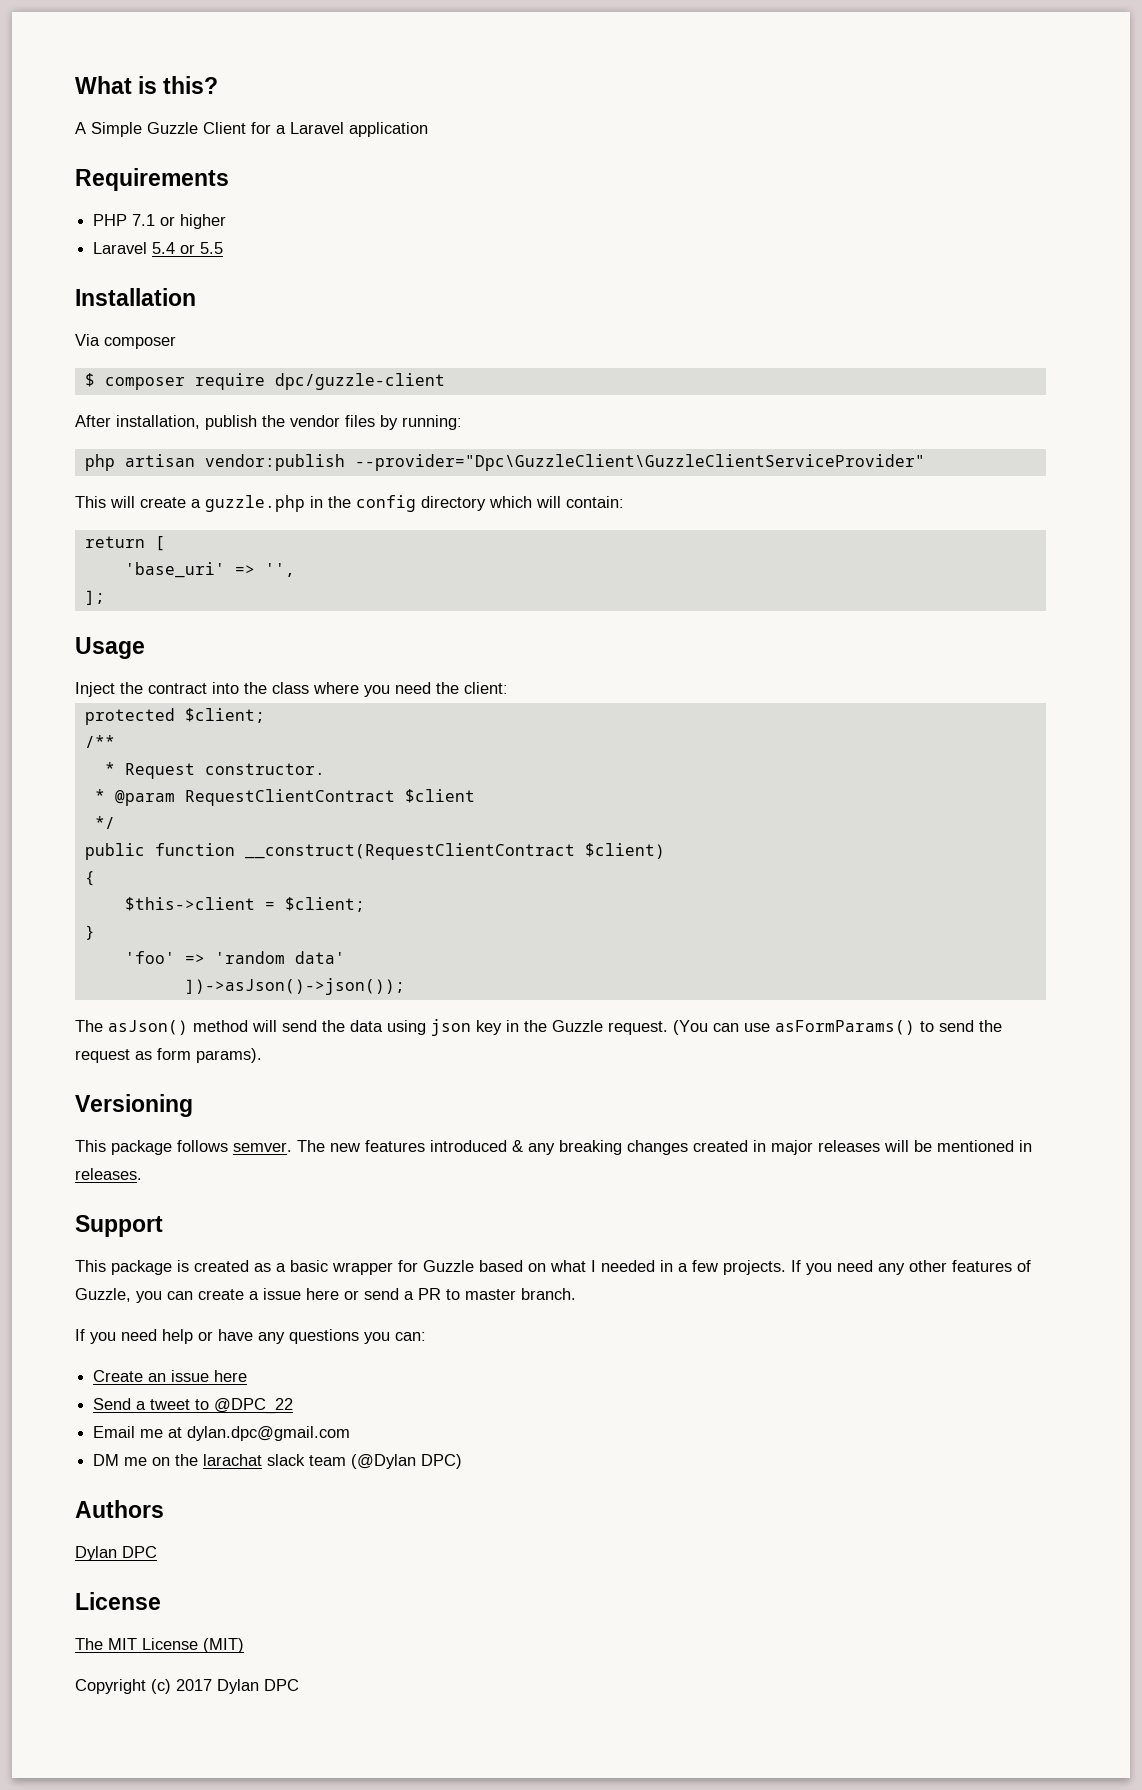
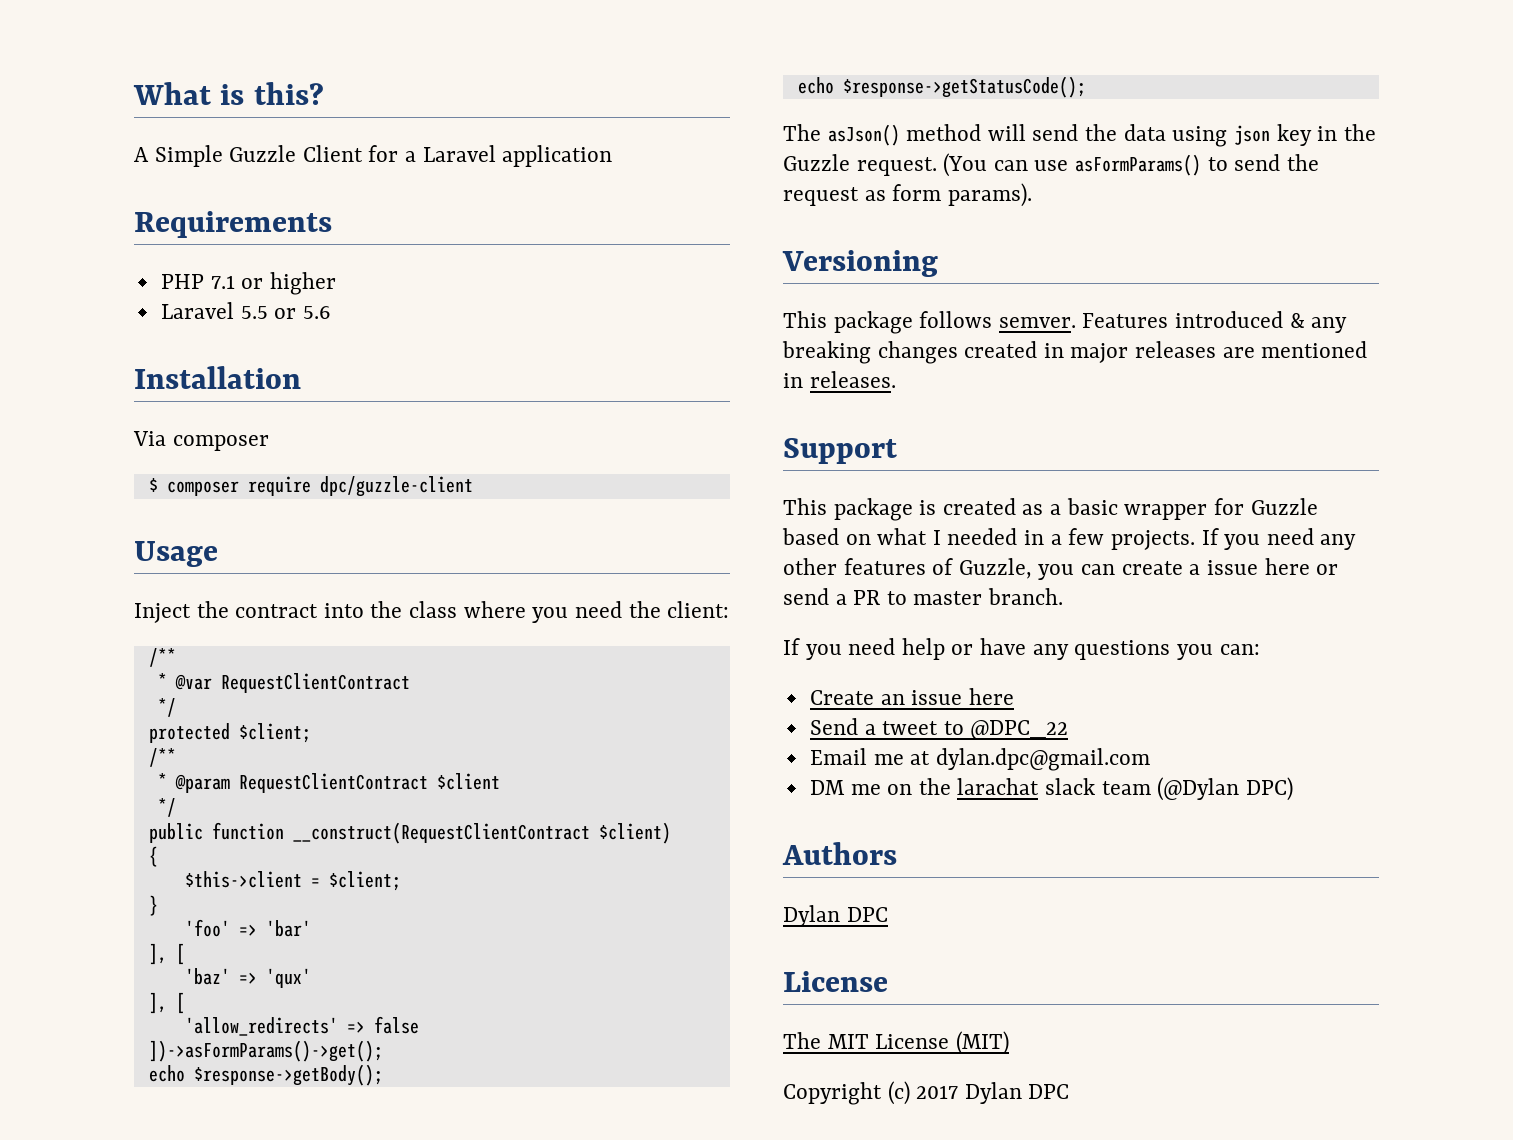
- Laravel 5.4 or 5.5
+ Laravel 5.5 or 5.6
- After installation, publish the vendor files by running:
- php artisan vendor:publish --provider="Dpc\GuzzleClient\GuzzleClientServiceProvider"
- This will create a guzzle.php in the config directory which will contain:
- return [
- 'base_uri' => '',
- ];
  Inject the contract into the class where you need the client:
+ /**
+ * @var RequestClientContract
+ */
- * Request constructor.
- 'foo' => 'random data'
- ])->asJson()->json());
+ 'foo' => 'bar'
+ ], [
+ 'baz' => 'qux'
+ ], [
+ 'allow_redirects' => false
+ ])->asFormParams()->get();
+ echo $response->getBody();
+ echo $response->getStatusCode();
- The new features introduced & any breaking changes created in major releases will be mentioned in releases.
+ Features introduced & any breaking changes created in major releases are mentioned in releases.

